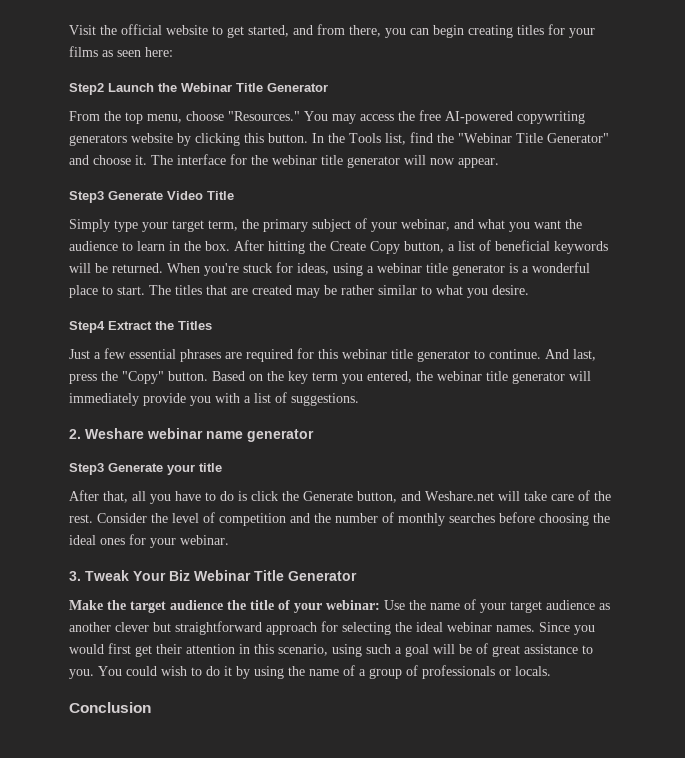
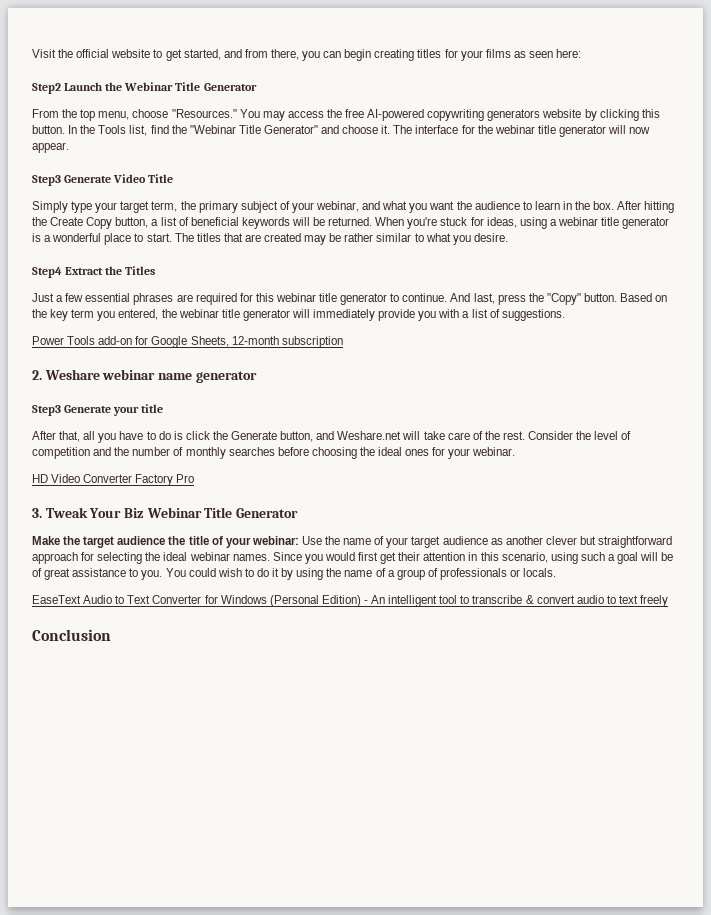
+ Power Tools add-on for Google Sheets, 12-month subscription
+ HD Video Converter Factory Pro
+ EaseText Audio to Text Converter for Windows (Personal Edition) - An intelligent tool to transcribe & convert audio to text freely

